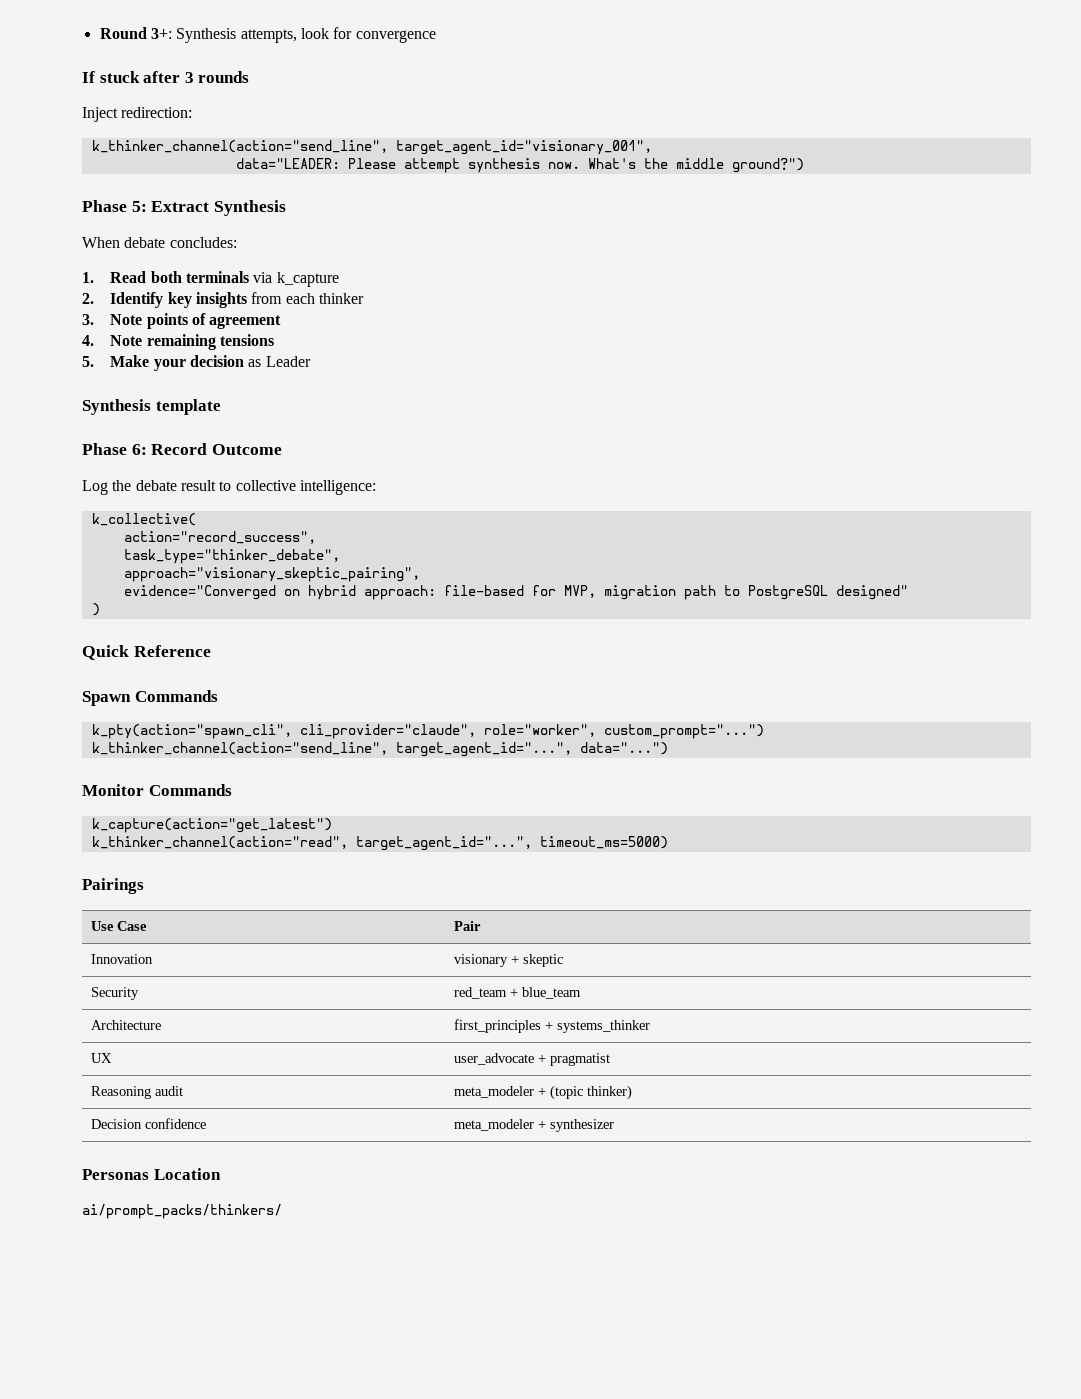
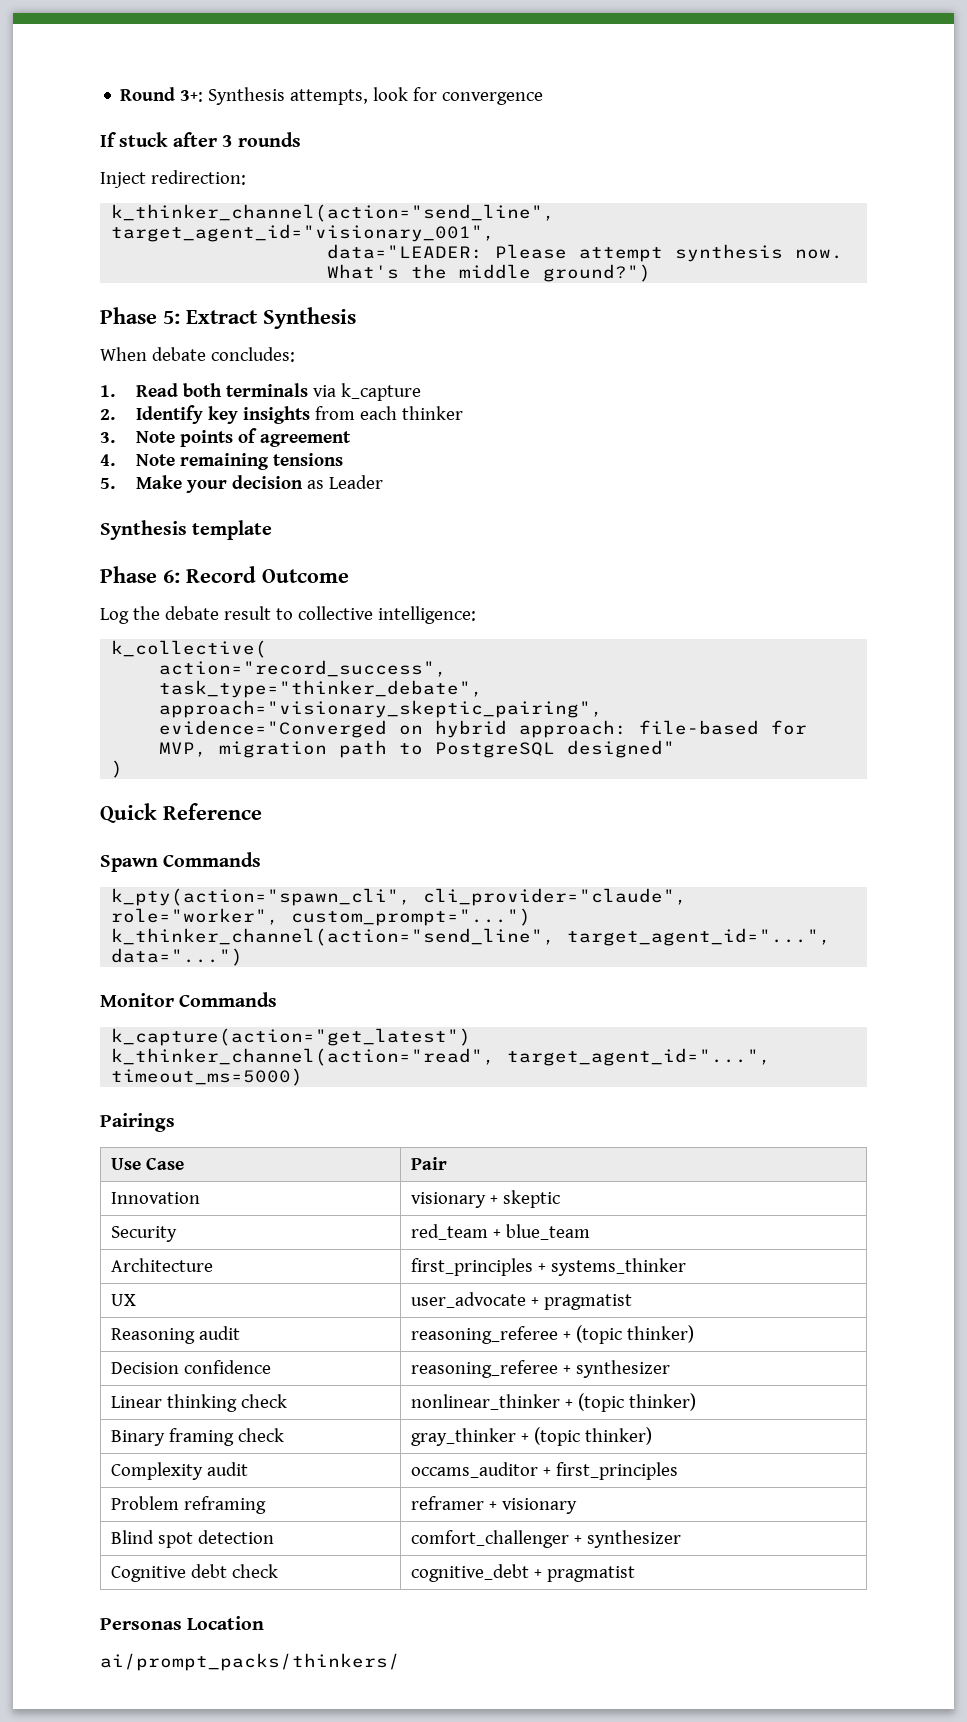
- Reasoning audit | meta_modeler + (topic thinker)
+ Reasoning audit | reasoning_referee + (topic thinker)
- Decision confidence | meta_modeler + synthesizer
+ Decision confidence | reasoning_referee + synthesizer
+ Linear thinking check | nonlinear_thinker + (topic thinker)
+ Binary framing check | gray_thinker + (topic thinker)
+ Complexity audit | occams_auditor + first_principles
+ Problem reframing | reframer + visionary
+ Blind spot detection | comfort_challenger + synthesizer
+ Cognitive debt check | cognitive_debt + pragmatist

